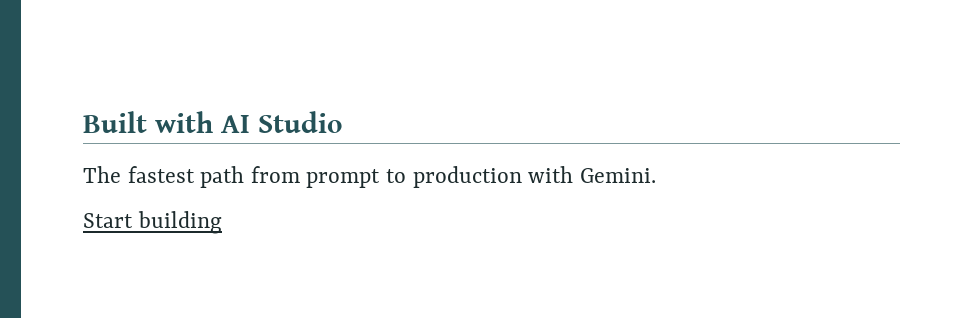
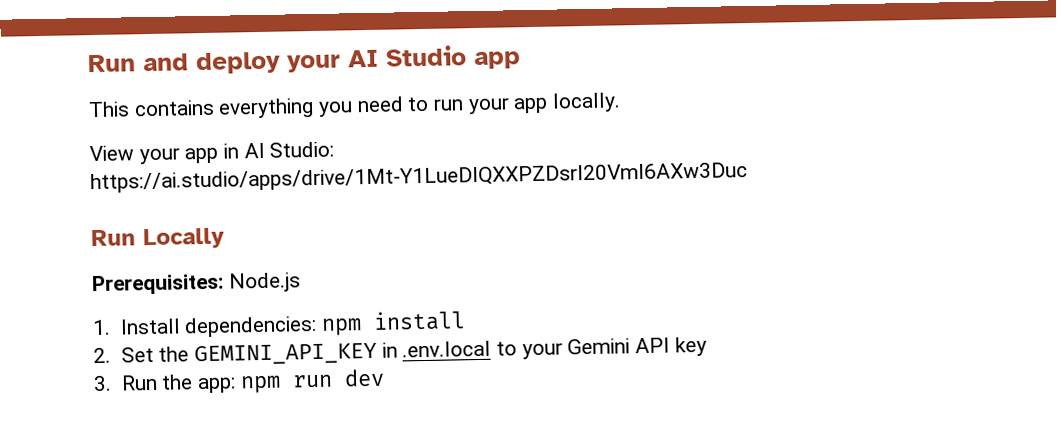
- Built with AI Studio
- The fastest path from prompt to production with Gemini.
- Start building
+ Run and deploy your AI Studio app
+ This contains everything you need to run your app locally.
+ View your app in AI Studio: https://ai.studio/apps/drive/1Mt-Y1LueDlQXXPZDsrl20VmI6AXw3Duc
+ Run Locally
+ Prerequisites: Node.js
+ 1. Install dependencies: npm install
+ 2. Set the GEMINI_API_KEY in .env.local to your Gemini API key
+ 3. Run the app: npm run dev

